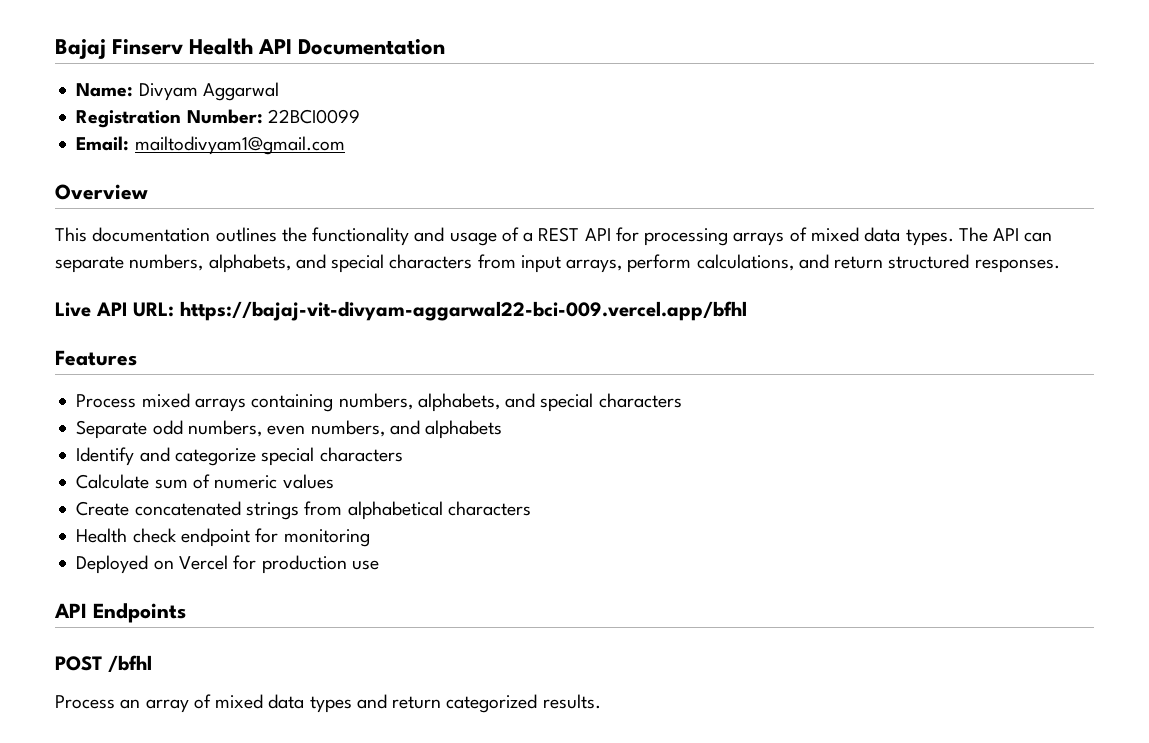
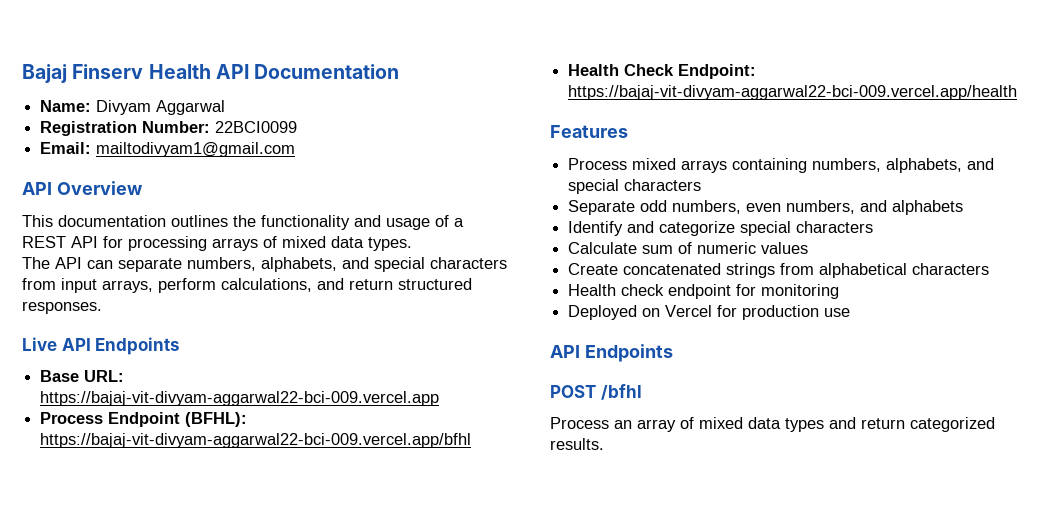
- Overview
+ API Overview
- This documentation outlines the functionality and usage of a REST API for processing arrays of mixed data types. The API can separate numbers, alphabets, and special characters from input arrays, perform calculations, and return structured responses.
+ This documentation outlines the functionality and usage of a REST API for processing arrays of mixed data types.
+ The API can separate numbers, alphabets, and special characters from input arrays, perform calculations, and return structured responses.
- Live API URL: https://bajaj-vit-divyam-aggarwal22-bci-009.vercel.app/bfhl
+ Live API Endpoints
+ Base URL: https://bajaj-vit-divyam-aggarwal22-bci-009.vercel.app
+ Process Endpoint (BFHL): https://bajaj-vit-divyam-aggarwal22-bci-009.vercel.app/bfhl
+ Health Check Endpoint: https://bajaj-vit-divyam-aggarwal22-bci-009.vercel.app/health

